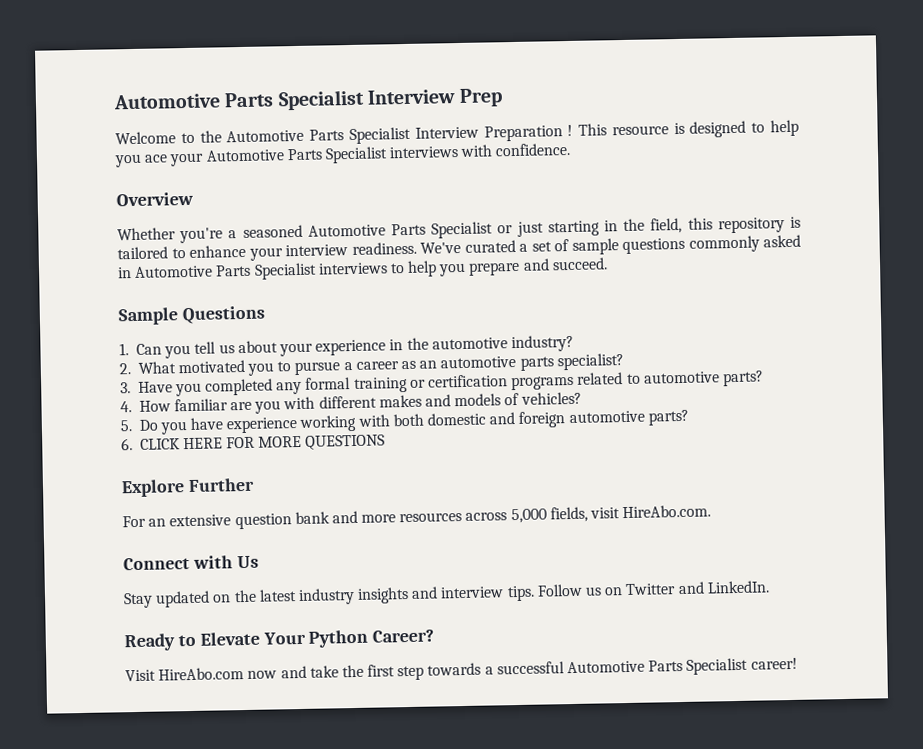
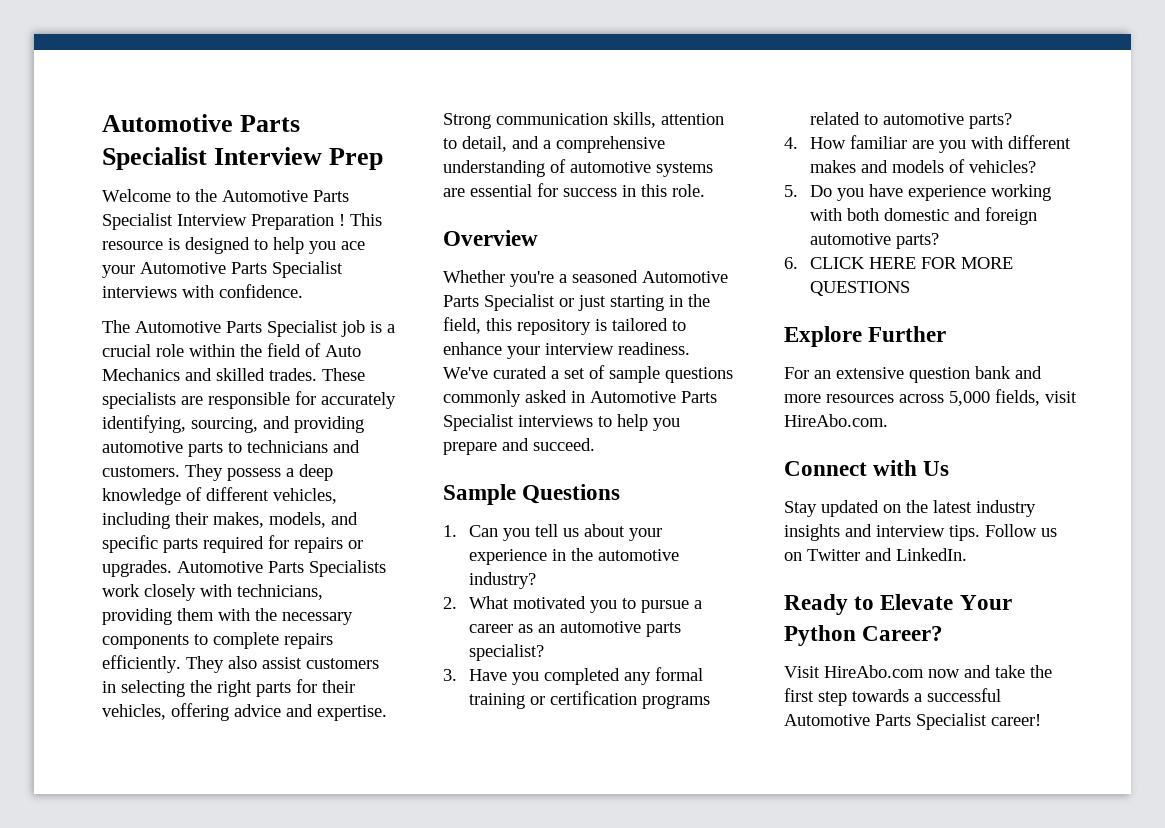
+ The Automotive Parts Specialist job is a crucial role within the field of Auto Mechanics and skilled trades. These specialists are responsible for accurately identifying, sourcing, and providing automotive parts to technicians and customers. They possess a deep knowledge of different vehicles, including their makes, models, and specific parts required for repairs or upgrades. Automotive Parts Specialists work closely with technicians, providing them with the necessary components to complete repairs efficiently. They also assist customers in selecting the right parts for their vehicles, offering advice and expertise. Strong communication skills, attention to detail, and a comprehensive understanding of automotive systems are essential for success in this role.

